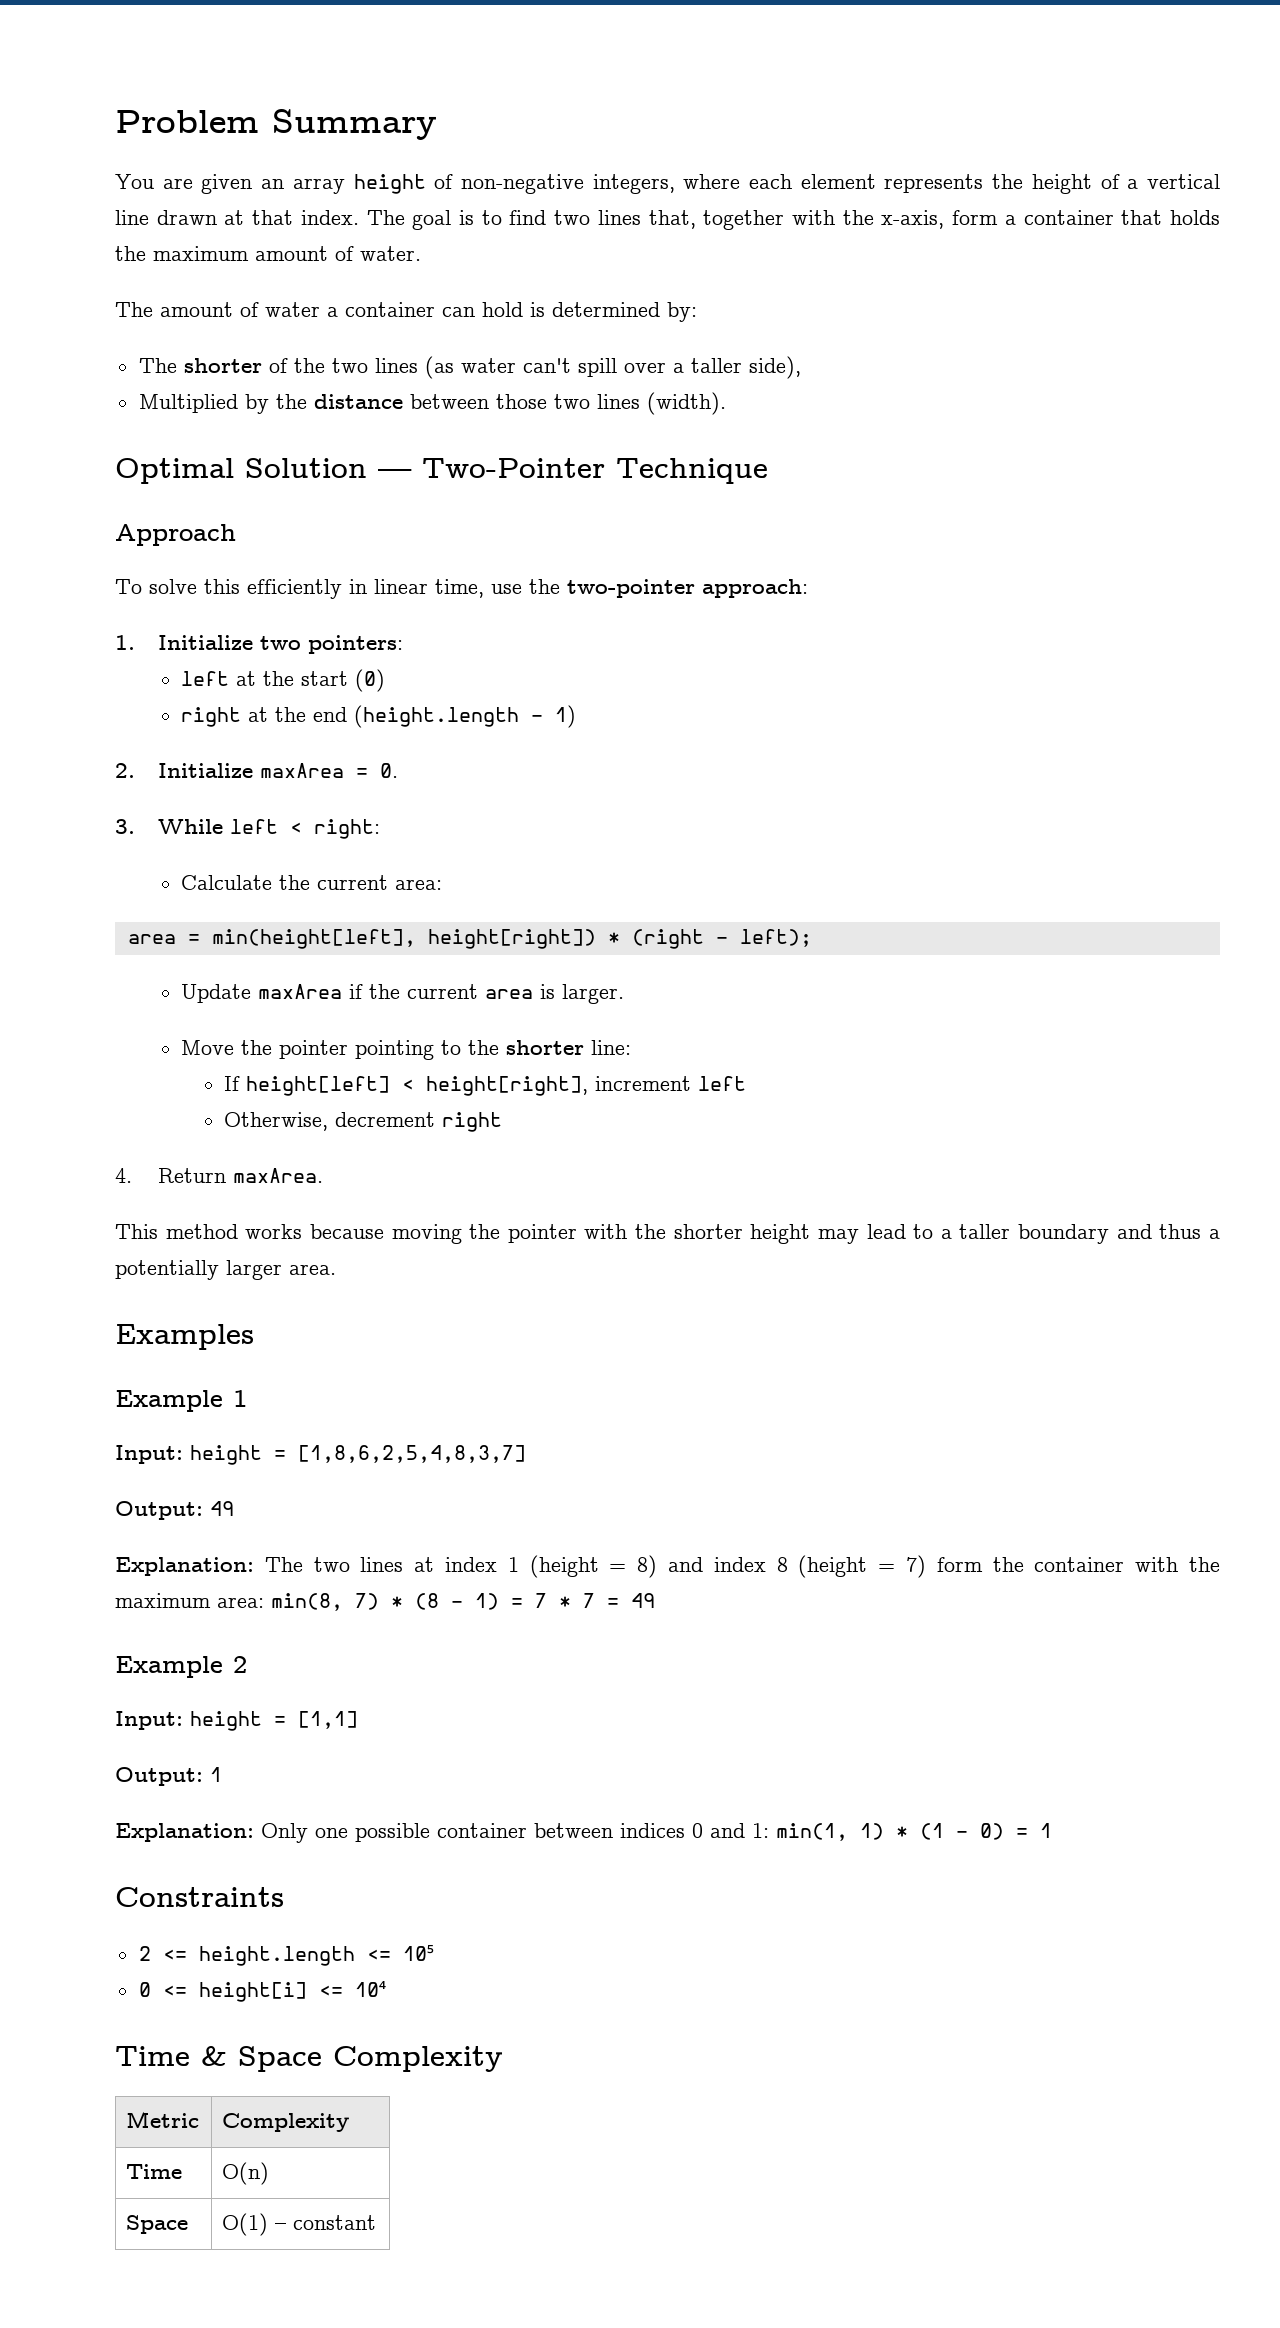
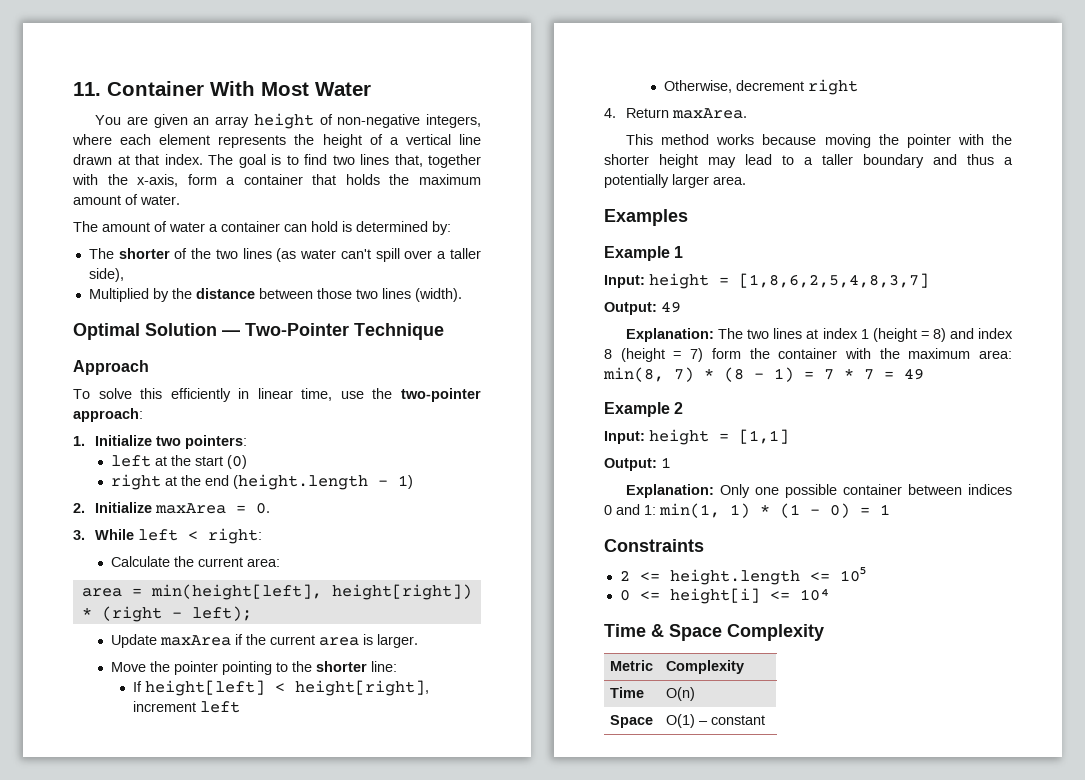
- Problem Summary
+ 11. Container With Most Water

